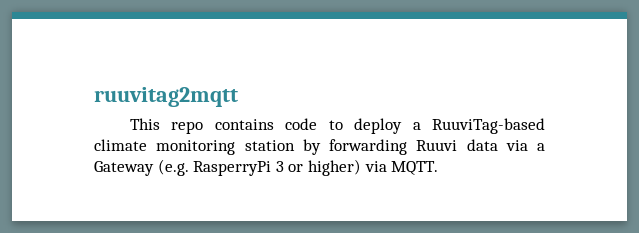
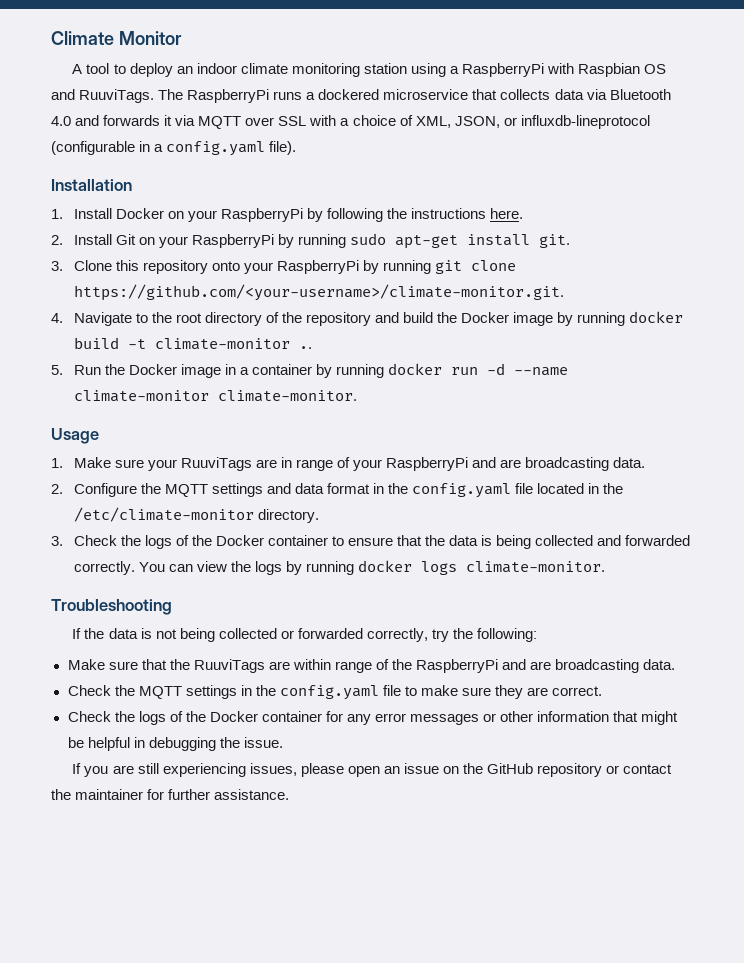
- ruuvitag2mqtt
- This repo contains code to deploy a RuuviTag-based climate monitoring station by forwarding Ruuvi data via a Gateway (e.g. RasperryPi 3 or higher) via MQTT.
+ Climate Monitor
+ A tool to deploy an indoor climate monitoring station using a RaspberryPi with Raspbian OS and RuuviTags. The RaspberryPi runs a dockered microservice that collects data via Bluetooth 4.0 and forwards it via MQTT over SSL with a choice of XML, JSON, or influxdb-lineprotocol (configurable in a config.yaml file).
+ Installation
+ 1. Install Docker on your RaspberryPi by following the instructions here.
+ 2. Install Git on your RaspberryPi by running sudo apt-get install git.
+ 3. Clone this repository onto your RaspberryPi by running git clone https://github.com/<your-username>/climate-monitor.git.
+ 4. Navigate to the root directory of the repository and build the Docker image by running docker build -t climate-monitor ..
+ 5. Run the Docker image in a container by running docker run -d --name climate-monitor climate-monitor.
+ Usage
+ 1. Make sure your RuuviTags are in range of your RaspberryPi and are broadcasting data.
+ 2. Configure the MQTT settings and data format in the config.yaml file located in the /etc/climate-monitor directory.
+ 3. Check the logs of the Docker container to ensure that the data is being collected and forwarded correctly. You can view the logs by running docker logs climate-monitor.
+ Troubleshooting
+ If the data is not being collected or forwarded correctly, try the following:
+ Make sure that the RuuviTags are within range of the RaspberryPi and are broadcasting data.
+ Check the MQTT settings in the config.yaml file to make sure they are correct.
+ Check the logs of the Docker container for any error messages or other information that might be helpful in debugging the issue.
+ If you are still experiencing issues, please open an issue on the GitHub repository or contact the maintainer for further assistance.

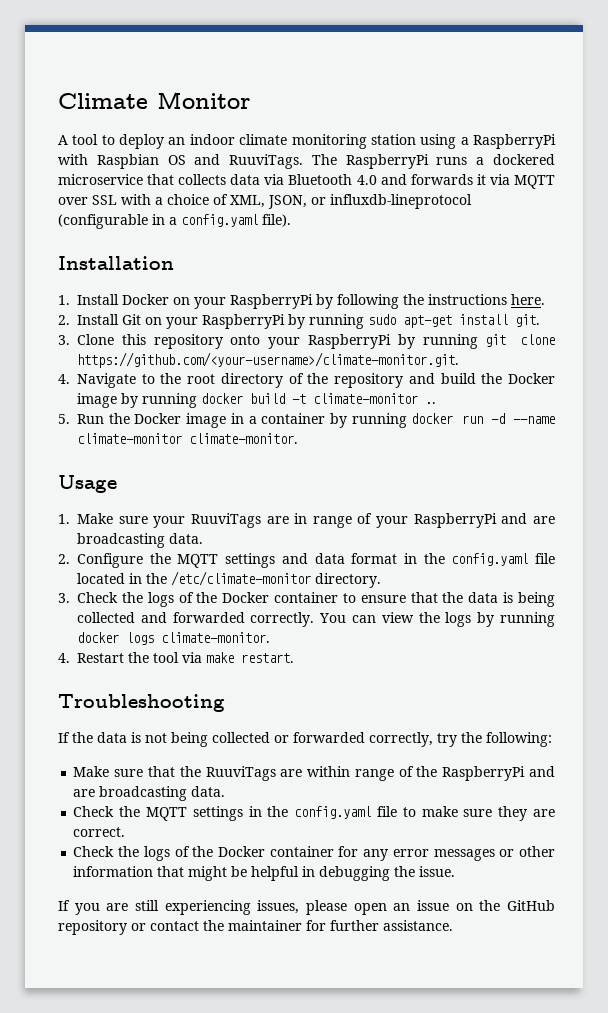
+ 4. Restart the tool via make restart.

